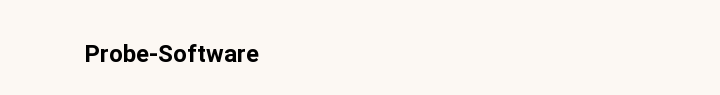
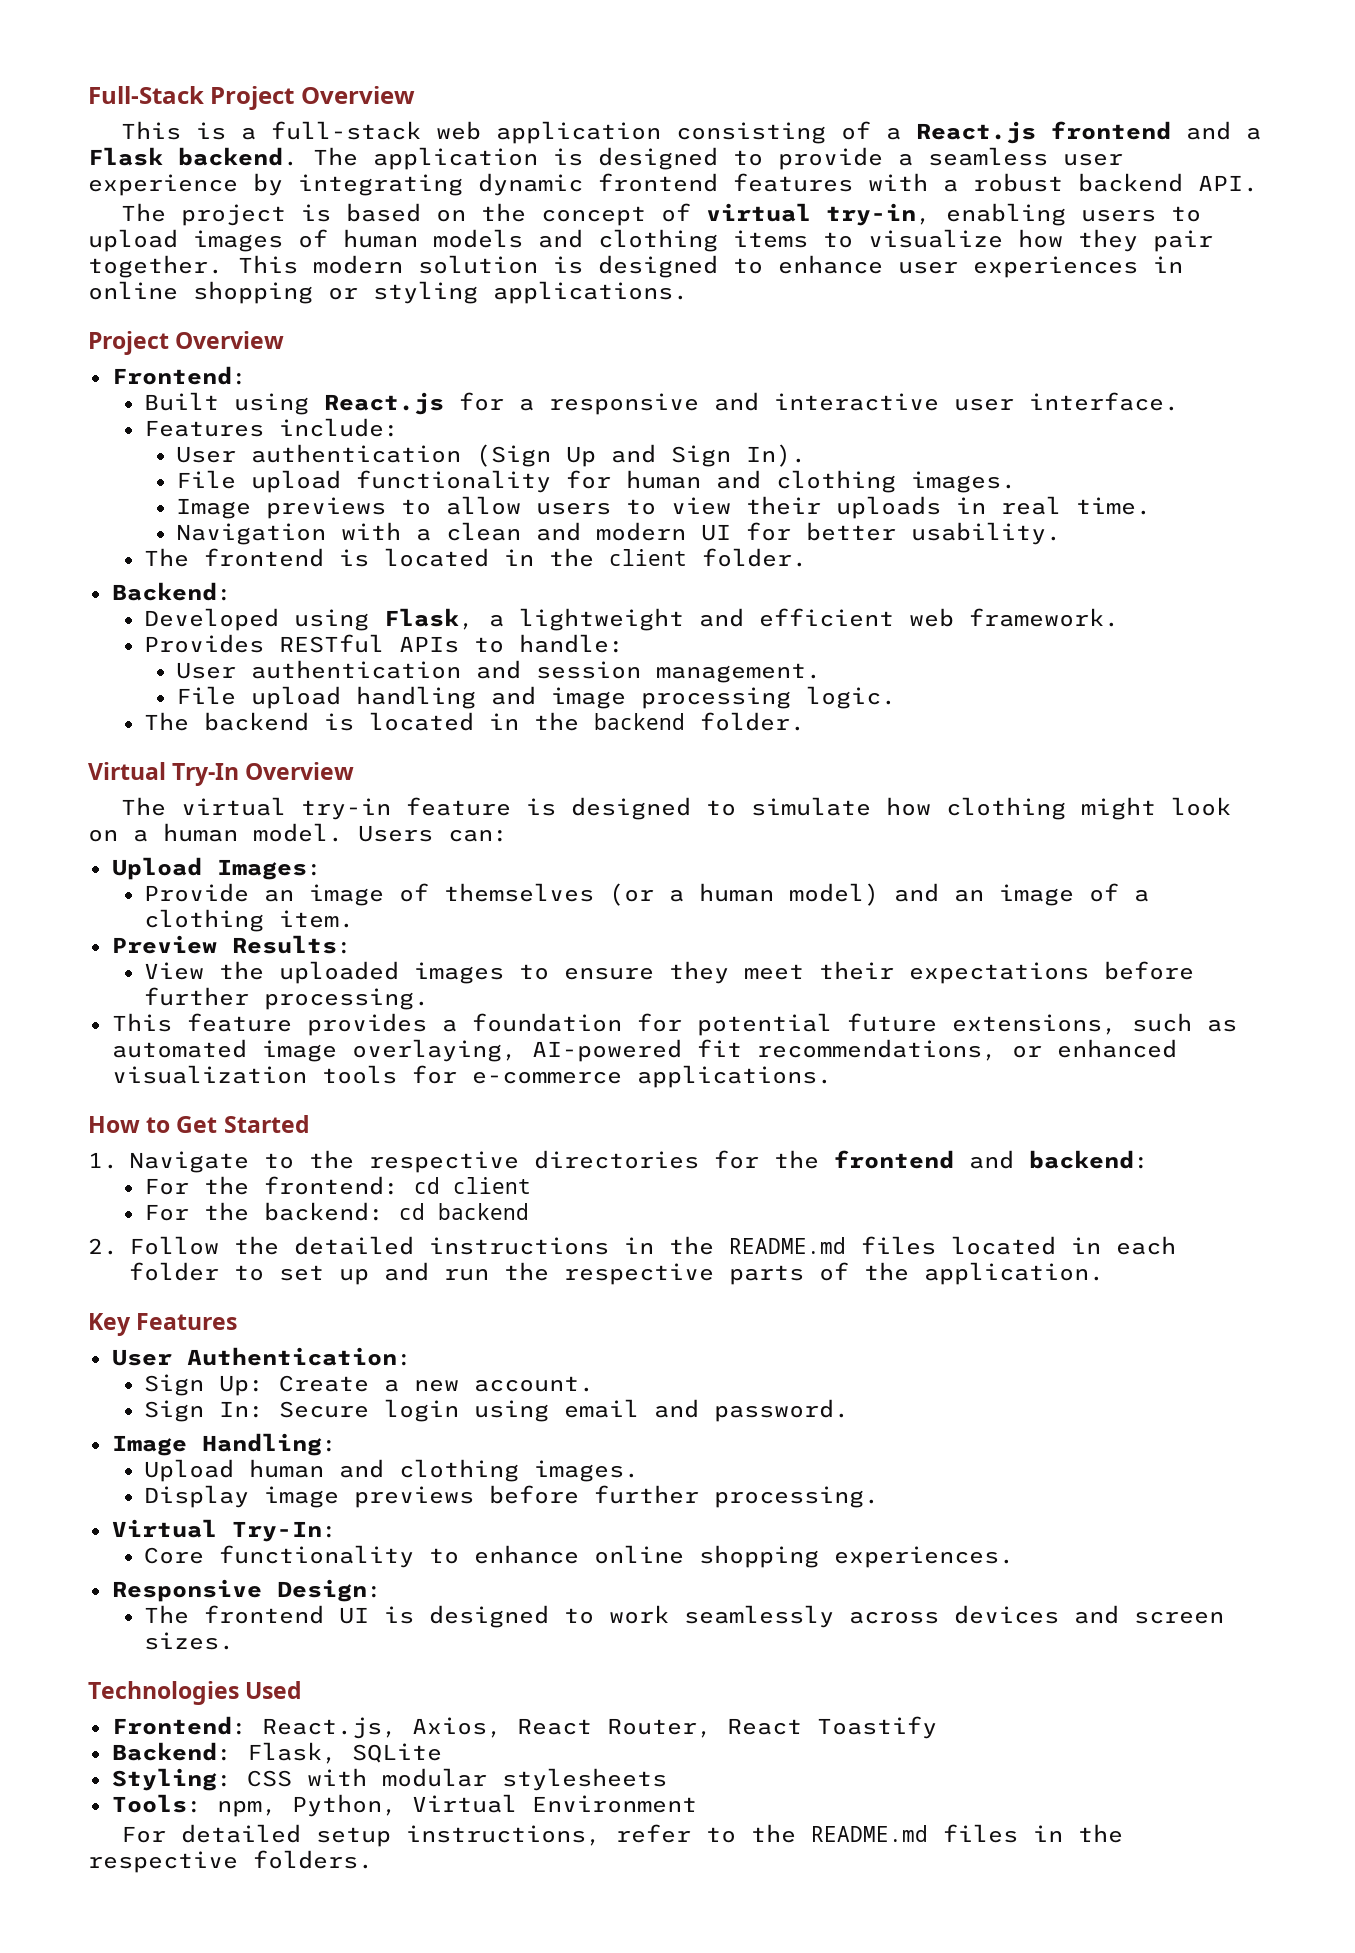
- Probe-Software
+ Full-Stack Project Overview
+ This is a full-stack web application consisting of a React.js frontend and a Flask backend. The application is designed to provide a seamless user experience by integrating dynamic frontend features with a robust backend API.
+ The project is based on the concept of virtual try-in, enabling users to upload images of human models and clothing items to visualize how they pair together. This modern solution is designed to enhance user experiences in online shopping or styling applications.
+ Project Overview
+ Frontend:
+ Built using React.js for a responsive and interactive user interface.
+ Features include:
+ User authentication (Sign Up and Sign In).
+ File upload functionality for human and clothing images.
+ Image previews to allow users to view their uploads in real time.
+ Navigation with a clean and modern UI for better usability.
+ The frontend is located in the client folder.
+ Backend:
+ Developed using Flask, a lightweight and efficient web framework.
+ Provides RESTful APIs to handle:
+ User authentication and session management.
+ File upload handling and image processing logic.
+ The backend is located in the backend folder.
+ Virtual Try-In Overview
+ The virtual try-in feature is designed to simulate how clothing might look on a human model. Users can:
+ Upload Images:
+ Provide an image of themselves (or a human model) and an image of a clothing item.
+ Preview Results:
+ View the uploaded images to ensure they meet their expectations before further processing.
+ This feature provides a foundation for potential future extensions, such as automated image overlaying, AI-powered fit recommendations, or enhanced visualization tools for e-commerce applications.
+ How to Get Started
+ 1. Navigate to the respective directories for the frontend and backend:
+ For the frontend: cd client
+ For the backend: cd backend
+ 2. Follow the detailed instructions in the README.md files located in each folder to set up and run the respective parts of the application.
+ Key Features
+ User Authentication:
+ Sign Up: Create a new account.
+ Sign In: Secure login using email and password.
+ Image Handling:
+ Upload human and clothing images.
+ Display image previews before further processing.
+ Virtual Try-In:
+ Core functionality to enhance online shopping experiences.
+ Responsive Design:
+ The frontend UI is designed to work seamlessly across devices and screen sizes.
+ Technologies Used
+ Frontend: React.js, Axios, React Router, React Toastify
+ Backend: Flask, SQLite
+ Styling: CSS with modular stylesheets
+ Tools: npm, Python, Virtual Environment
+ For detailed setup instructions, refer to the README.md files in the respective folders.

